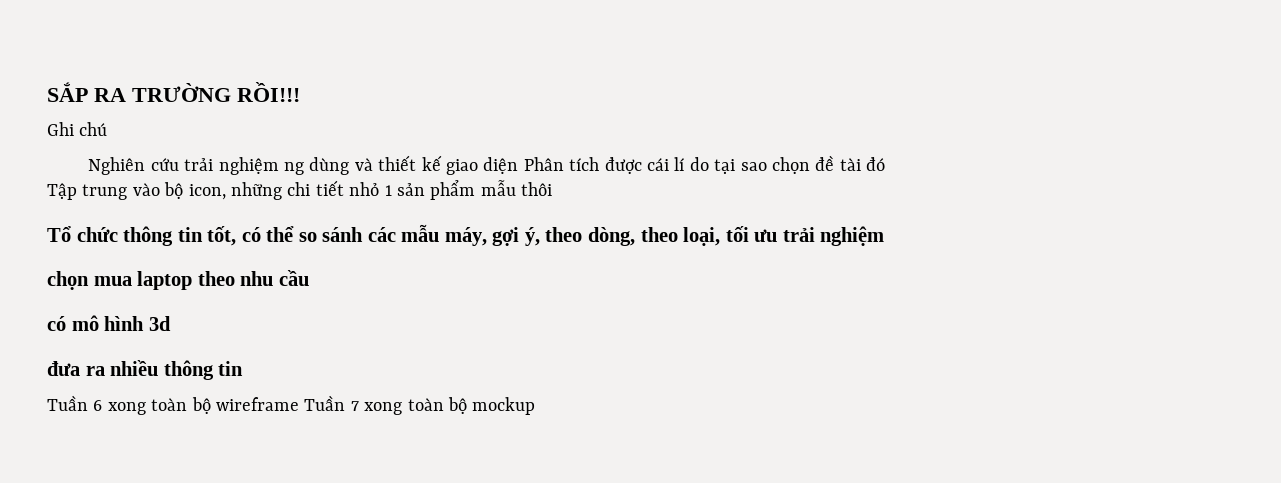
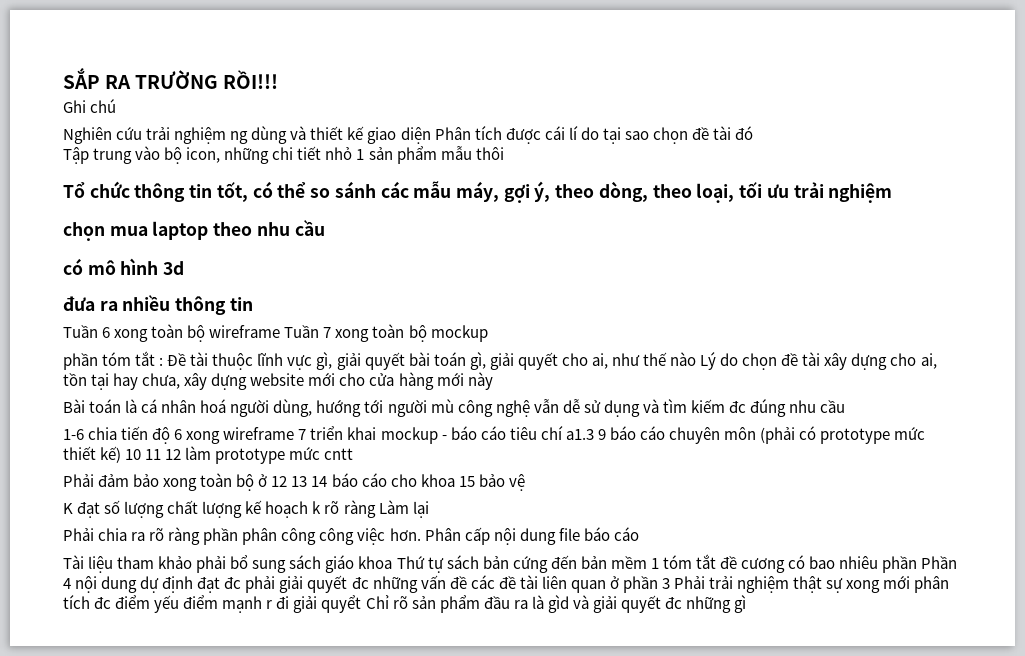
+ phần tóm tắt : Đề tài thuộc lĩnh vực gì, giải quyết bài toán gì, giải quyết cho ai, như thế nào Lý do chọn đề tài xây dựng cho ai, tồn tại hay chưa, xây dựng website mới cho cửa hàng mới này
+ Bài toán là cá nhân hoá người dùng, hướng tới người mù công nghệ vẫn dễ sử dụng và tìm kiếm đc đúng nhu cầu
+ 1-6 chia tiến độ 6 xong wireframe 7 triển khai mockup - báo cáo tiêu chí a1.3 9 báo cáo chuyên môn (phải có prototype mức thiết kế) 10 11 12 làm prototype mức cntt
+ Phải đảm bảo xong toàn bộ ở 12 13 14 báo cáo cho khoa 15 bảo vệ
+ K đạt số lượng chất lượng kế hoạch k rõ ràng Làm lại
+ Phải chia ra rõ ràng phần phân công công việc hơn. Phân cấp nội dung file báo cáo
+ Tài liệu tham khảo phải bổ sung sách giáo khoa Thứ tự sách bản cứng đến bản mềm 1 tóm tắt đề cương có bao nhiêu phần Phần 4 nội dung dự định đạt đc phải giải quyết đc những vấn đề các đề tài liên quan ở phần 3 Phải trải nghiệm thật sự xong mới phân tích đc điểm yếu điểm mạnh r đi giải quyểt Chỉ rõ sản phẩm đầu ra là gìd và giải quyết đc những gì

